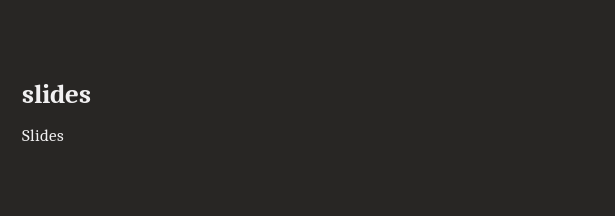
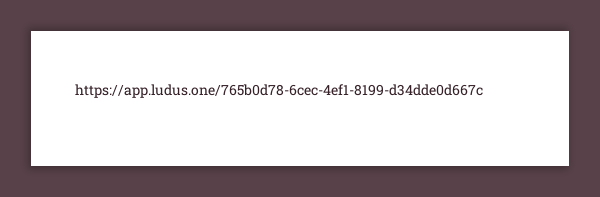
- slides
- Slides
+ https://app.ludus.one/765b0d78-6cec-4ef1-8199-d34dde0d667c

